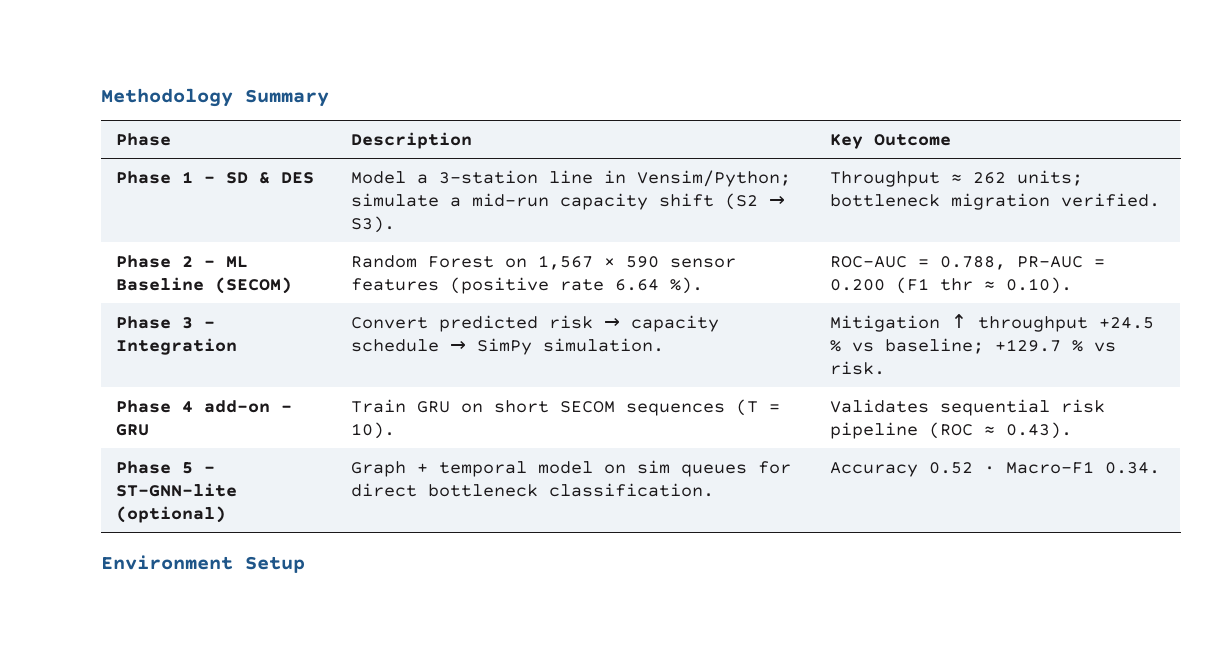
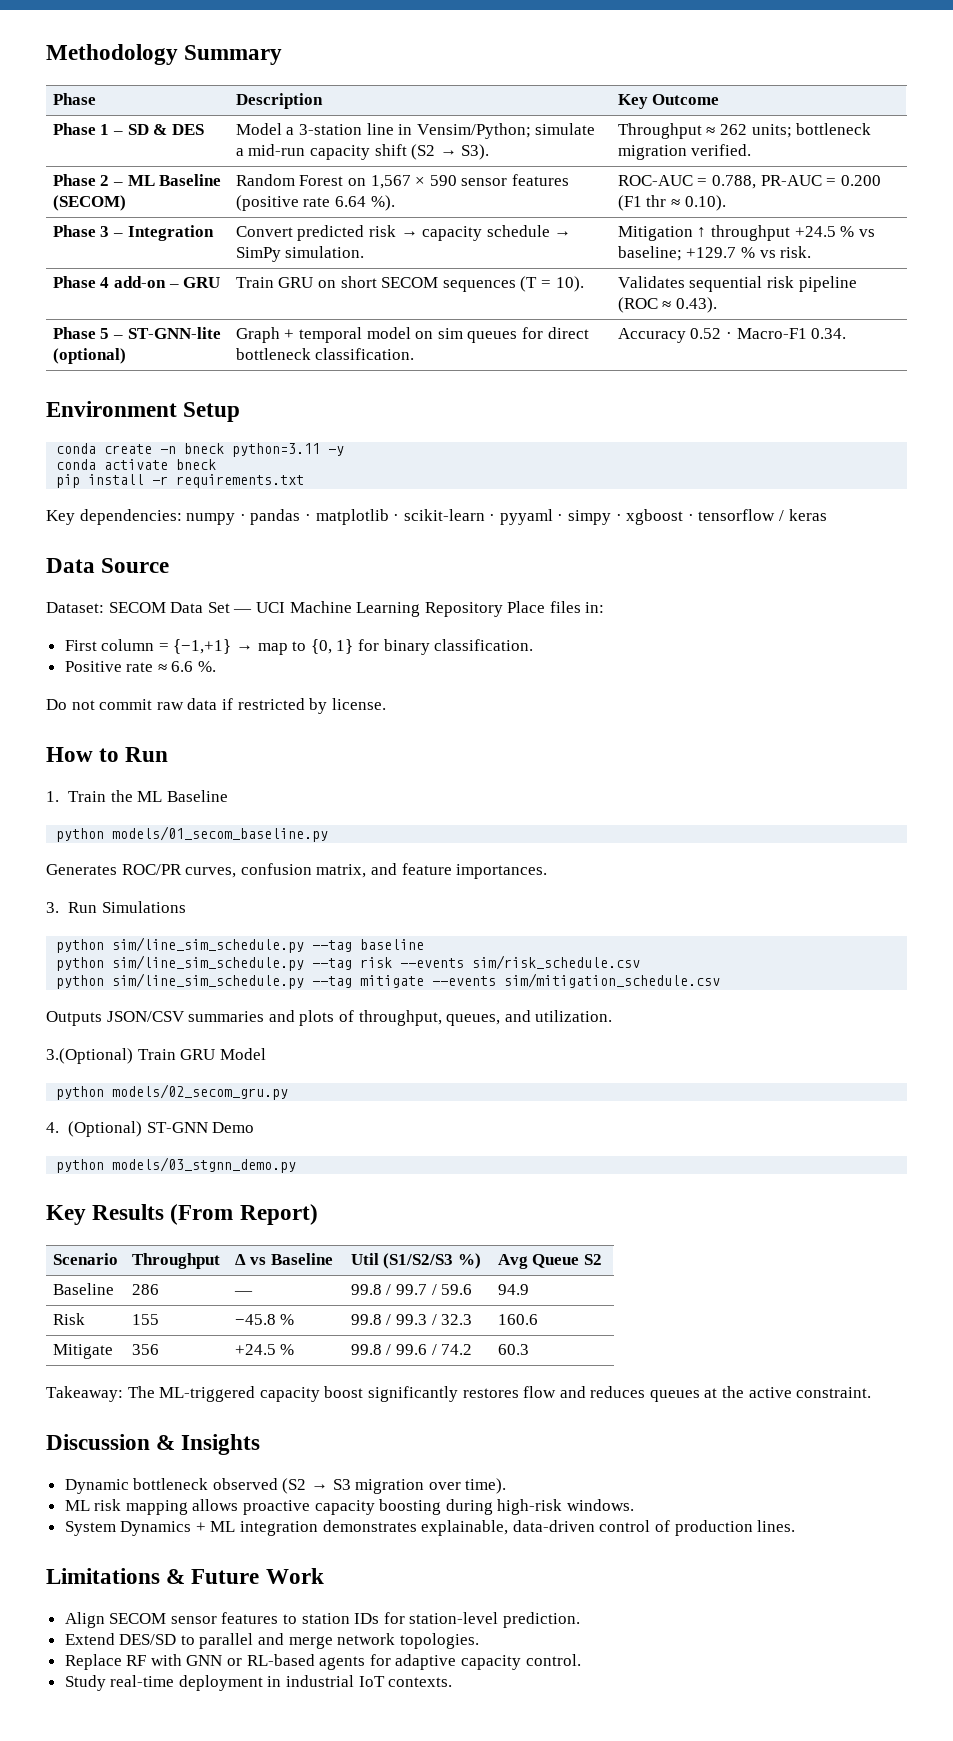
+ conda create -n bneck python=3.11 -y
+ conda activate bneck
+ pip install -r requirements.txt
+ Key dependencies: numpy · pandas · matplotlib · scikit-learn · pyyaml · simpy · xgboost · tensorflow / keras
+ Data Source
+ Dataset: SECOM Data Set — UCI Machine Learning Repository Place files in:
+ First column = {−1,+1} → map to {0, 1} for binary classification.
+ Positive rate ≈ 6.6 %.
+ Do not commit raw data if restricted by license.
+ How to Run
+ 1. Train the ML Baseline
+ python models/01_secom_baseline.py
+ Generates ROC/PR curves, confusion matrix, and feature importances.
+ 3. Run Simulations
+ python sim/line_sim_schedule.py --tag baseline
+ python sim/line_sim_schedule.py --tag risk --events sim/risk_schedule.csv
+ python sim/line_sim_schedule.py --tag mitigate --events sim/mitigation_schedule.csv
+ Outputs JSON/CSV summaries and plots of throughput, queues, and utilization.
+ 3.(Optional) Train GRU Model
+ python models/02_secom_gru.py
+ 4. (Optional) ST-GNN Demo
+ python models/03_stgnn_demo.py
+ Key Results (From Report)
+ Scenario | Throughput | Δ vs Baseline | Util (S1/S2/S3 %) | Avg Queue S2
+ Baseline | 286 | — | 99.8 / 99.7 / 59.6 | 94.9
+ Risk | 155 | −45.8 % | 99.8 / 99.3 / 32.3 | 160.6
+ Mitigate | 356 | +24.5 % | 99.8 / 99.6 / 74.2 | 60.3
+ Takeaway: The ML-triggered capacity boost significantly restores flow and reduces queues at the active constraint.
+ Discussion & Insights
+ Dynamic bottleneck observed (S2 → S3 migration over time).
+ ML risk mapping allows proactive capacity boosting during high-risk windows.
+ System Dynamics + ML integration demonstrates explainable, data-driven control of production lines.
+ Limitations & Future Work
+ Align SECOM sensor features to station IDs for station-level prediction.
+ Extend DES/SD to parallel and merge network topologies.
+ Replace RF with GNN or RL-based agents for adaptive capacity control.
+ Study real-time deployment in industrial IoT contexts.

